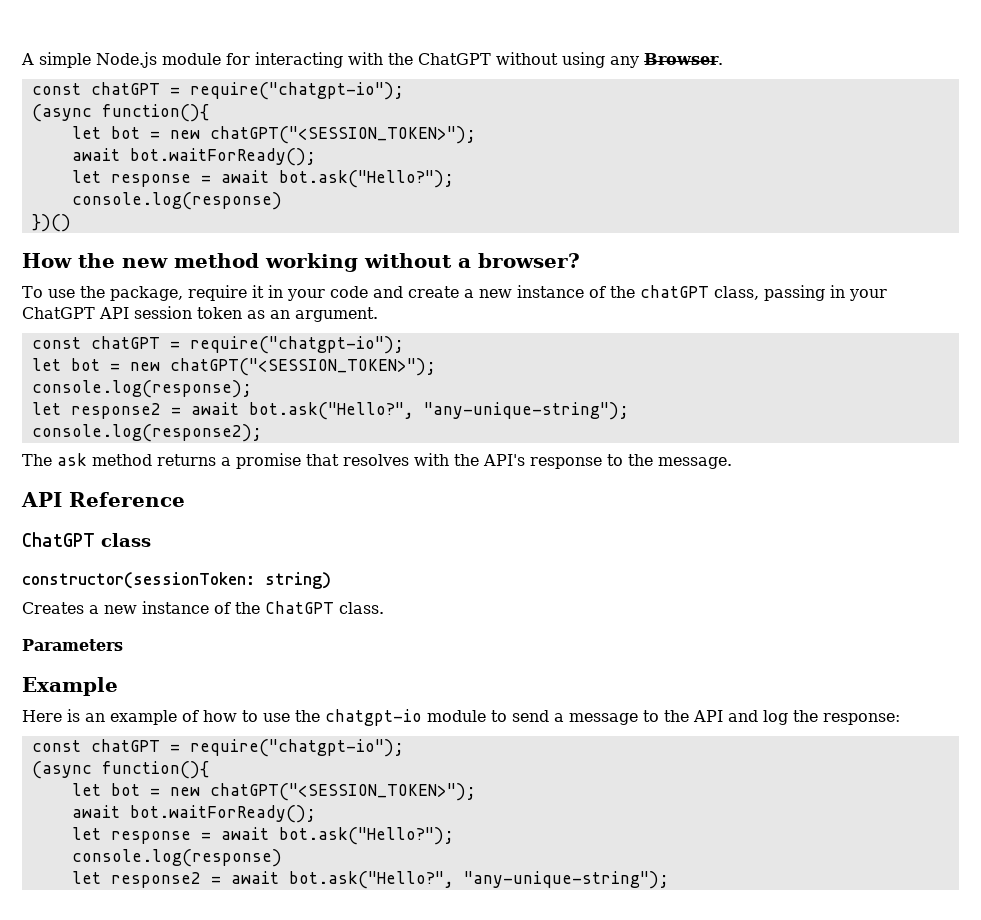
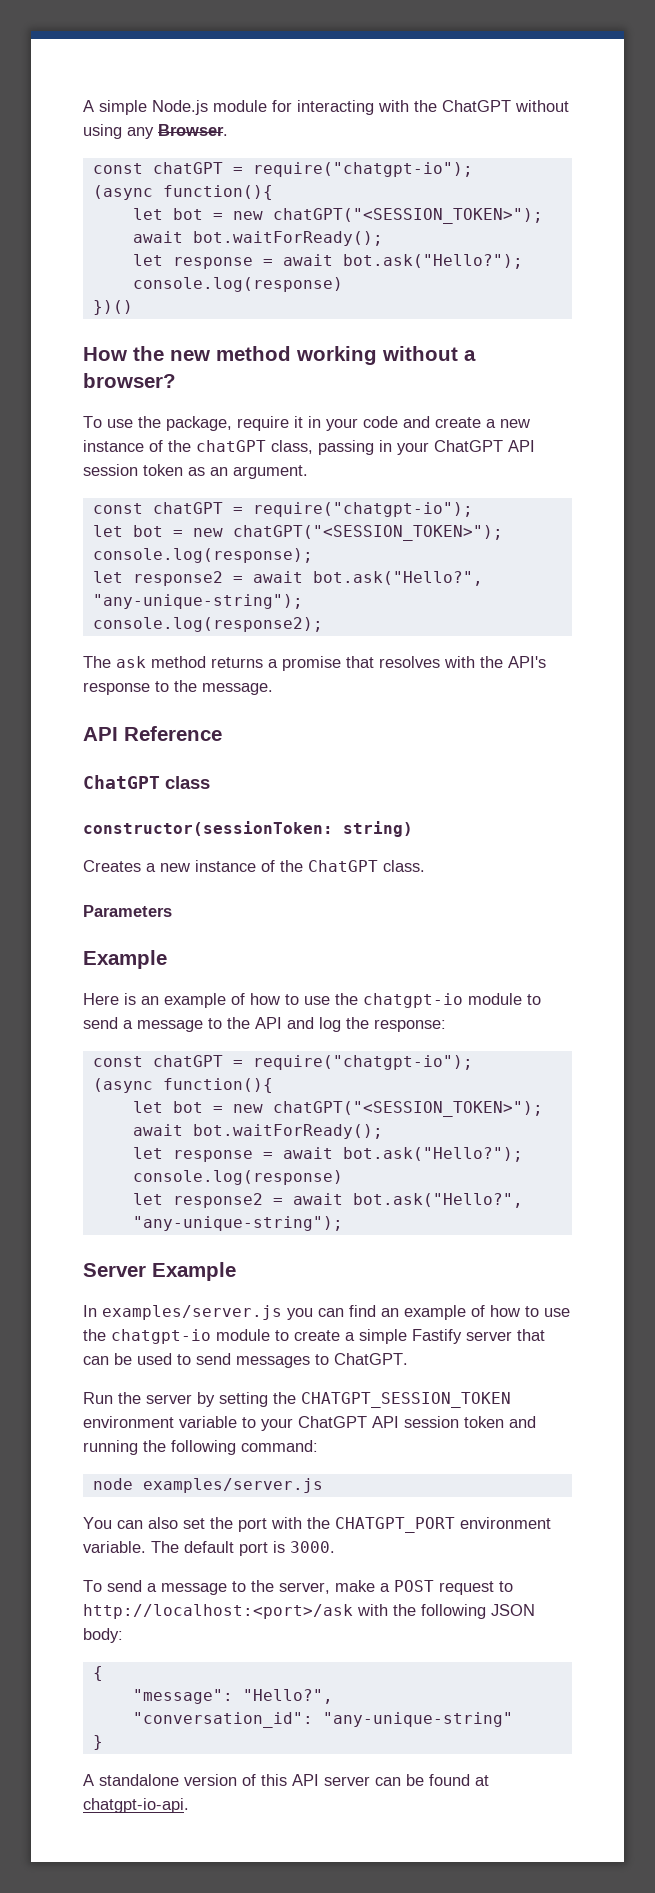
+ Server Example
+ In examples/server.js you can find an example of how to use the chatgpt-io module to create a simple Fastify server that can be used to send messages to ChatGPT.
+ Run the server by setting the CHATGPT_SESSION_TOKEN environment variable to your ChatGPT API session token and running the following command:
+ node examples/server.js
+ You can also set the port with the CHATGPT_PORT environment variable. The default port is 3000.
+ To send a message to the server, make a POST request to http://localhost:<port>/ask with the following JSON body:
+ {
+ "message": "Hello?",
+ "conversation_id": "any-unique-string"
+ }
+ A standalone version of this API server can be found at chatgpt-io-api.

